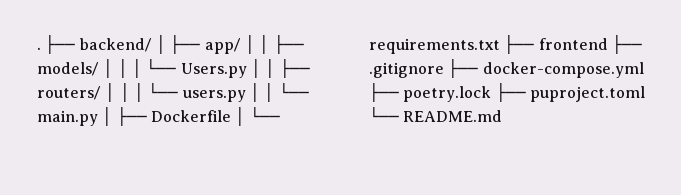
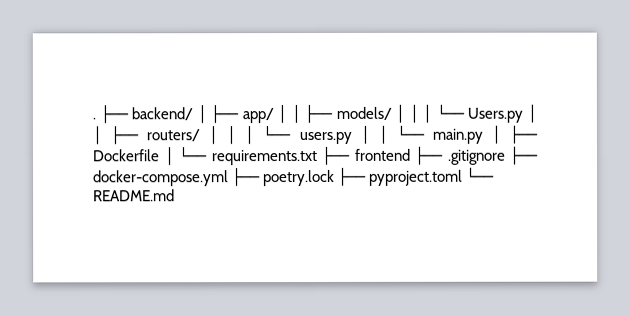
- ├── backend/ │ ├── app/ │ │ ├── models/ │ │ │ └── Users.py │ │ ├── routers/ │ │ │ └── users.py │ │ └── main.py │ ├── Dockerfile │ └── requirements.txt ├── frontend ├── .gitignore ├── docker-compose.yml ├── poetry.lock ├── puproject.toml └── README.md
+ ├── backend/ │ ├── app/ │ │ ├── models/ │ │ │ └── Users.py │ │ ├── routers/ │ │ │ └── users.py │ │ └── main.py │ ├── Dockerfile │ └── requirements.txt ├── frontend ├── .gitignore ├── docker-compose.yml ├── poetry.lock ├── pyproject.toml └── README.md

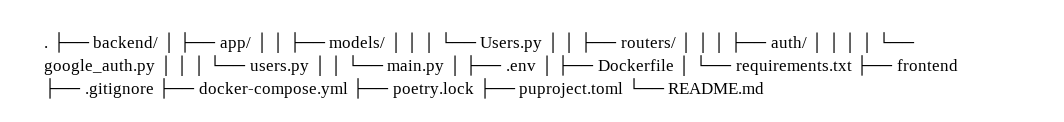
- ├── backend/ │ ├── app/ │ │ ├── models/ │ │ │ └── Users.py │ │ ├── routers/ │ │ │ └── users.py │ │ └── main.py │ ├── Dockerfile │ └── requirements.txt ├── frontend ├── .gitignore ├── docker-compose.yml ├── poetry.lock ├── pyproject.toml └── README.md
+ ├── backend/ │ ├── app/ │ │ ├── models/ │ │ │ └── Users.py │ │ ├── routers/ │ │ │ ├── auth/ │ │ │ │ └── google_auth.py │ │ │ └── users.py │ │ └── main.py │ ├── .env │ ├── Dockerfile │ └── requirements.txt ├── frontend ├── .gitignore ├── docker-compose.yml ├── poetry.lock ├── puproject.toml └── README.md

